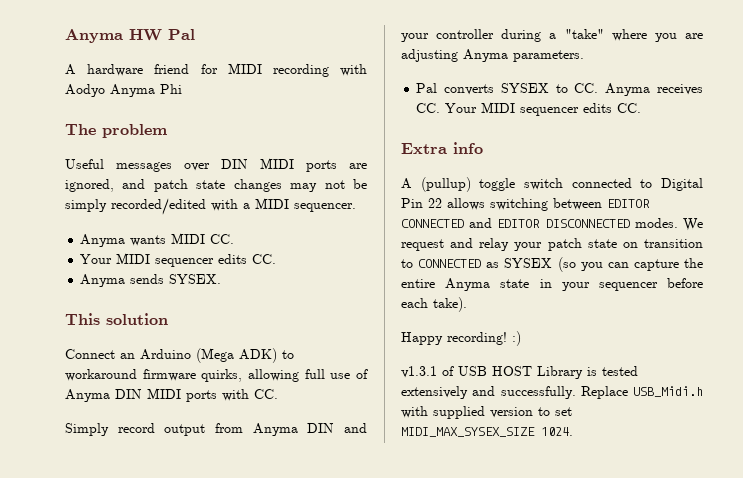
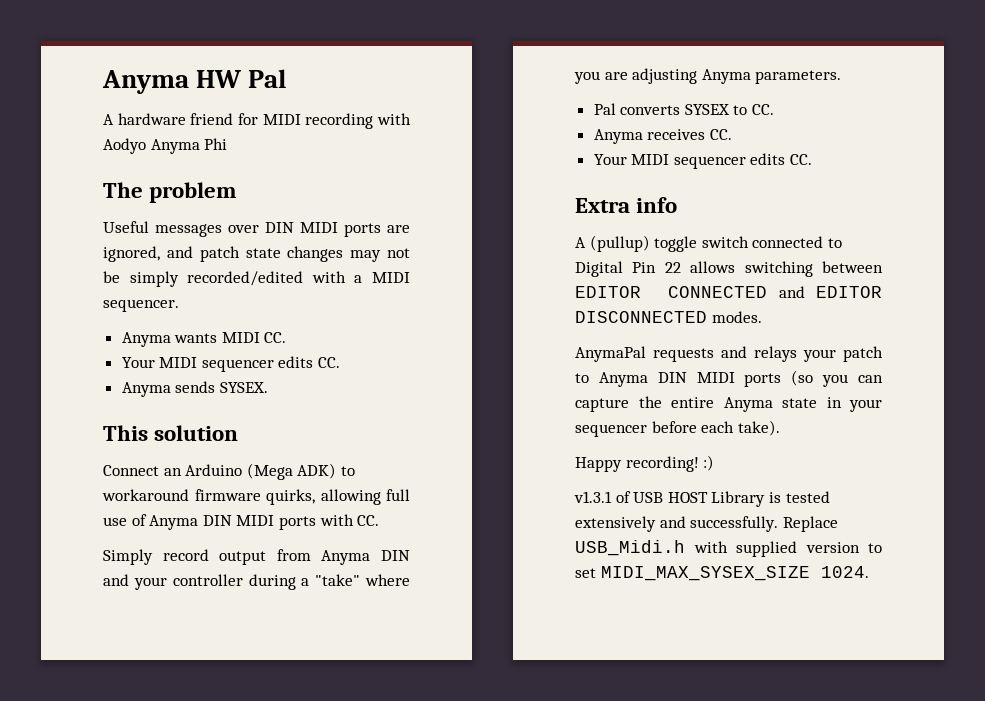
- Pal converts SYSEX to CC. Anyma receives CC. Your MIDI sequencer edits CC.
+ Pal converts SYSEX to CC.
+ Anyma receives CC.
+ Your MIDI sequencer edits CC.
- A (pullup) toggle switch connected to Digital Pin 22 allows switching between EDITOR CONNECTED and EDITOR DISCONNECTED modes. We request and relay your patch state on transition to CONNECTED as SYSEX (so you can capture the entire Anyma state in your sequencer before each take).
+ A (pullup) toggle switch connected to Digital Pin 22 allows switching between EDITOR CONNECTED and EDITOR DISCONNECTED modes.
+ AnymaPal requests and relays your patch to Anyma DIN MIDI ports (so you can capture the entire Anyma state in your sequencer before each take).

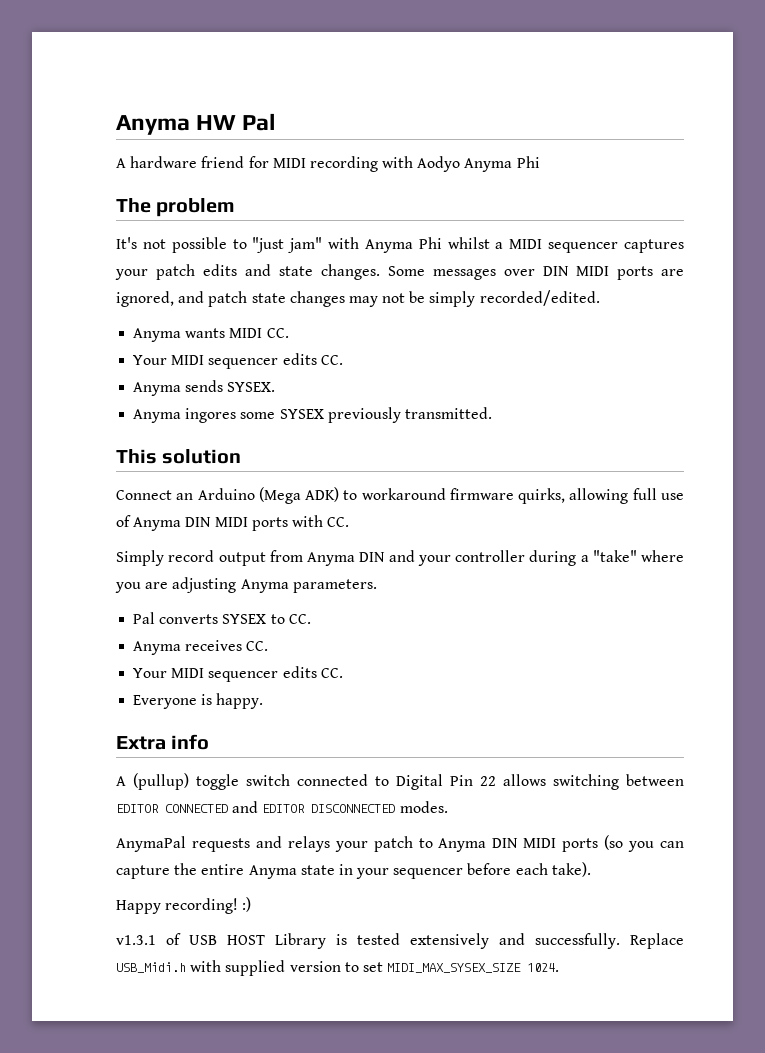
- Useful messages over DIN MIDI ports are ignored, and patch state changes may not be simply recorded/edited with a MIDI sequencer.
+ It's not possible to "just jam" with Anyma Phi whilst a MIDI sequencer captures your patch edits and state changes. Some messages over DIN MIDI ports are ignored, and patch state changes may not be simply recorded/edited.
+ Anyma ingores some SYSEX previously transmitted.
+ Everyone is happy.

